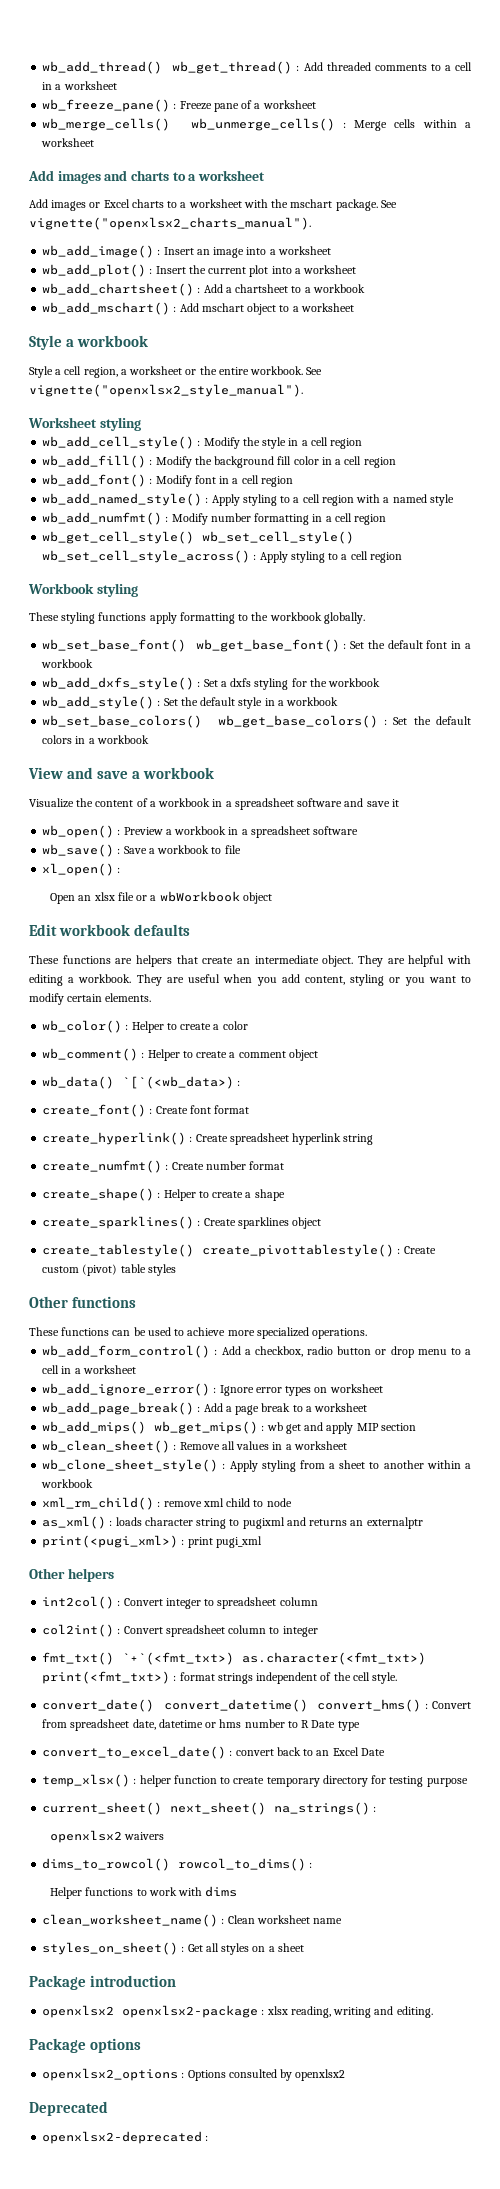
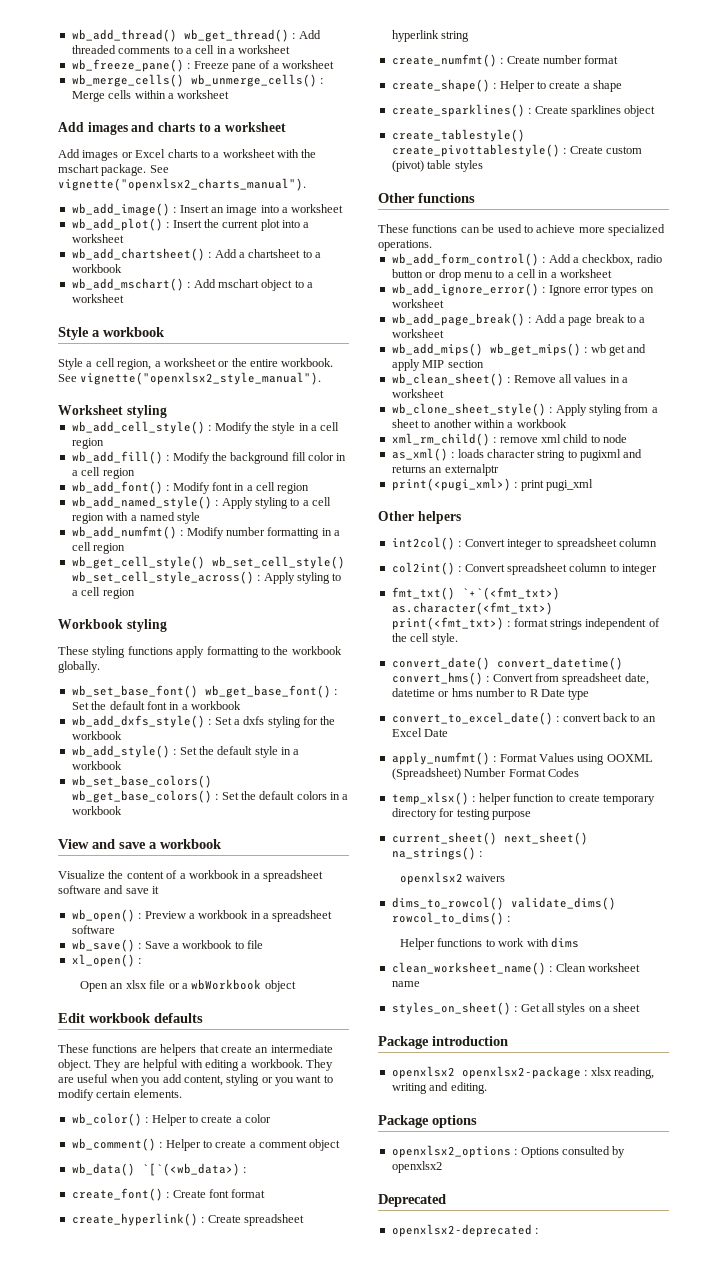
+ apply_numfmt() : Format Values using OOXML (Spreadsheet) Number Format Codes
- dims_to_rowcol() rowcol_to_dims() :
+ dims_to_rowcol() validate_dims() rowcol_to_dims() :

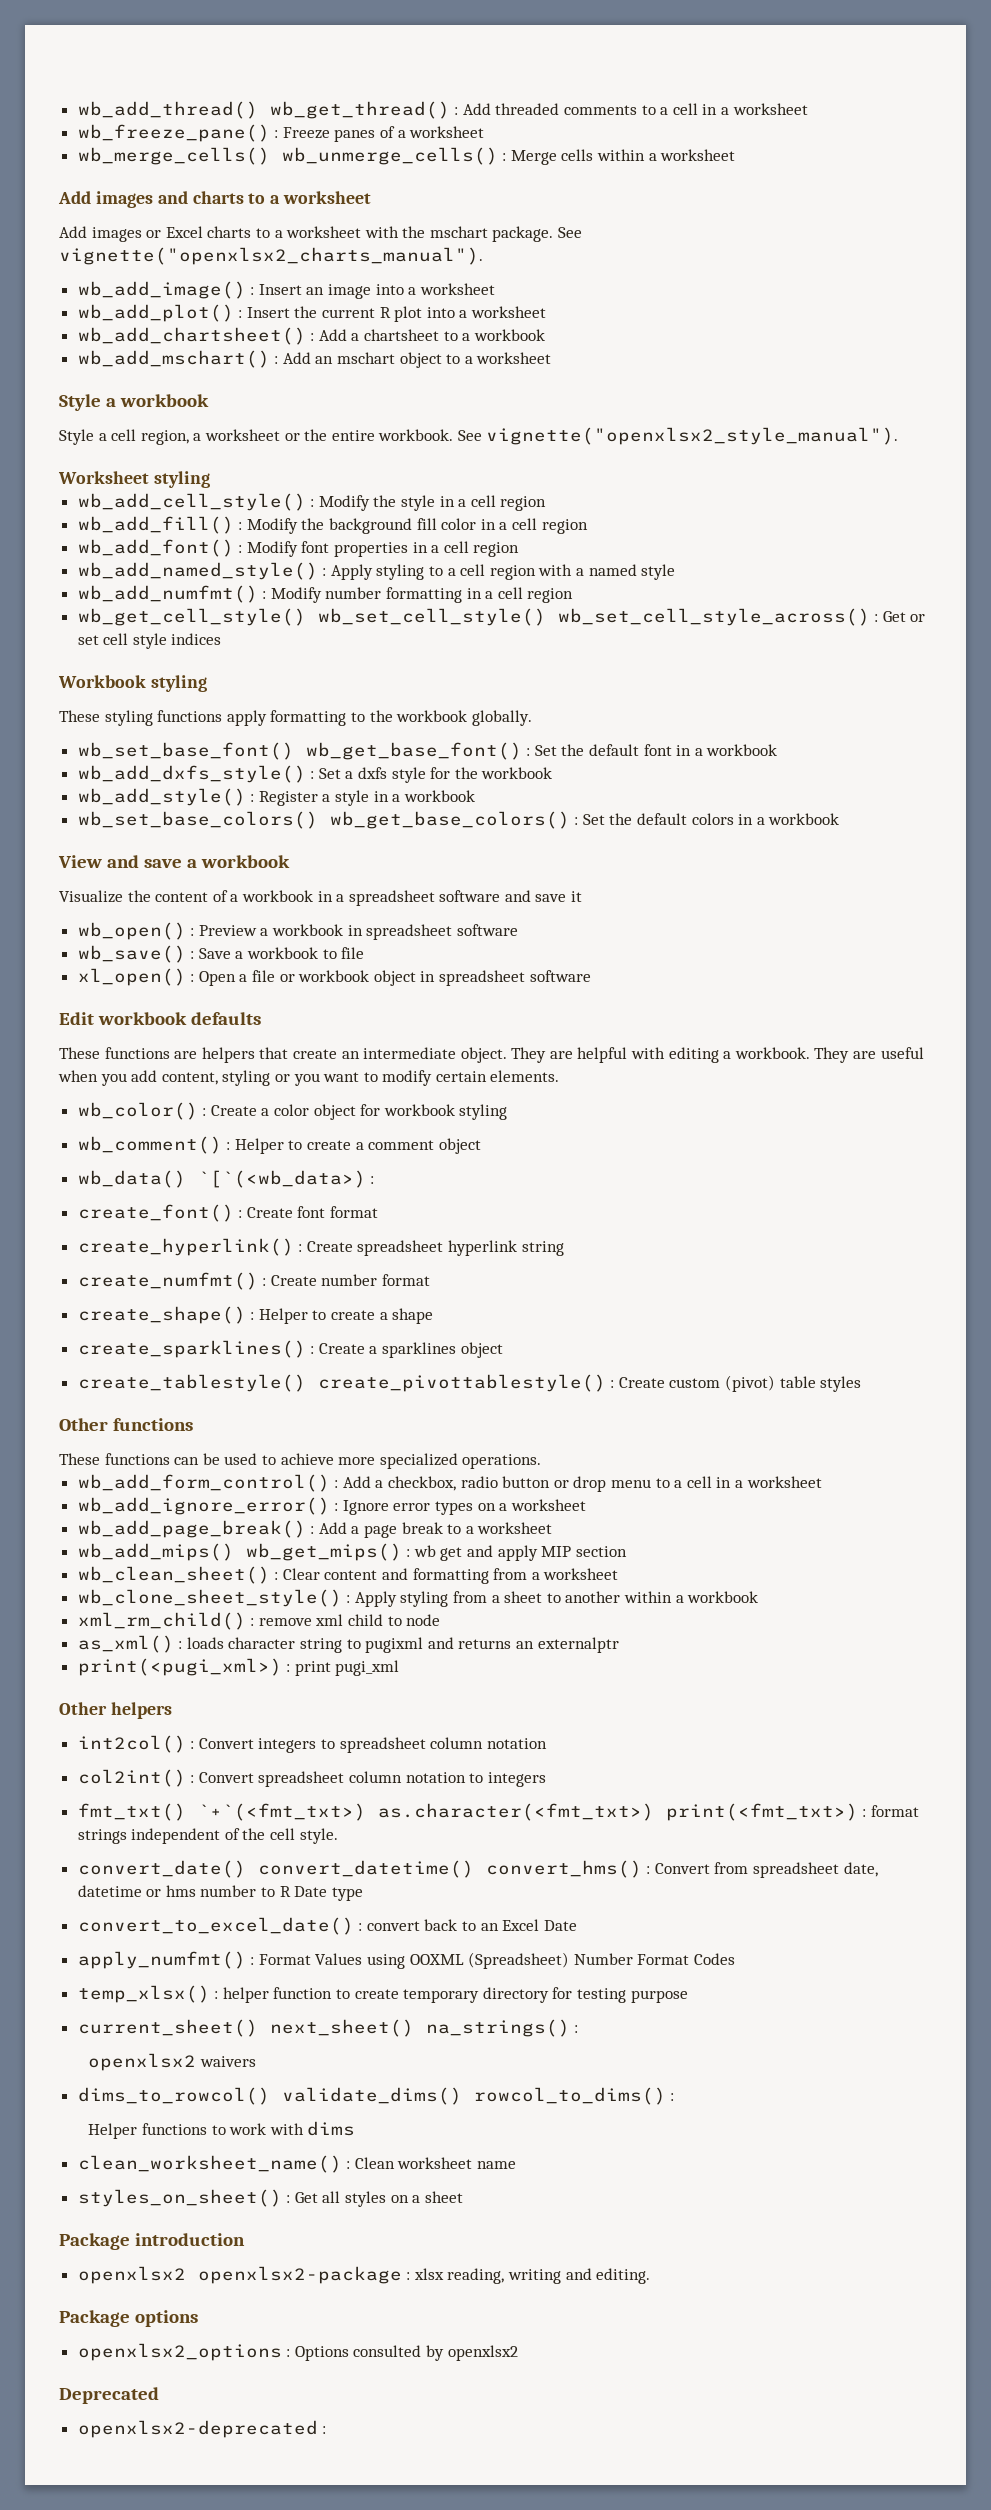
- wb_freeze_pane() : Freeze pane of a worksheet
+ wb_freeze_pane() : Freeze panes of a worksheet
- wb_add_plot() : Insert the current plot into a worksheet
+ wb_add_plot() : Insert the current R plot into a worksheet
- wb_add_mschart() : Add mschart object to a worksheet
+ wb_add_mschart() : Add an mschart object to a worksheet
- wb_add_font() : Modify font in a cell region
+ wb_add_font() : Modify font properties in a cell region
- wb_get_cell_style() wb_set_cell_style() wb_set_cell_style_across() : Apply styling to a cell region
+ wb_get_cell_style() wb_set_cell_style() wb_set_cell_style_across() : Get or set cell style indices
- wb_add_dxfs_style() : Set a dxfs styling for the workbook
+ wb_add_dxfs_style() : Set a dxfs style for the workbook
- wb_add_style() : Set the default style in a workbook
+ wb_add_style() : Register a style in a workbook
- wb_open() : Preview a workbook in a spreadsheet software
+ wb_open() : Preview a workbook in spreadsheet software
- xl_open() :
- Open an xlsx file or a wbWorkbook object
+ xl_open() : Open a file or workbook object in spreadsheet software
- wb_color() : Helper to create a color
+ wb_color() : Create a color object for workbook styling
- create_sparklines() : Create sparklines object
+ create_sparklines() : Create a sparklines object
- wb_add_ignore_error() : Ignore error types on worksheet
+ wb_add_ignore_error() : Ignore error types on a worksheet
- wb_clean_sheet() : Remove all values in a worksheet
+ wb_clean_sheet() : Clear content and formatting from a worksheet
- int2col() : Convert integer to spreadsheet column
+ int2col() : Convert integers to spreadsheet column notation
- col2int() : Convert spreadsheet column to integer
+ col2int() : Convert spreadsheet column notation to integers

